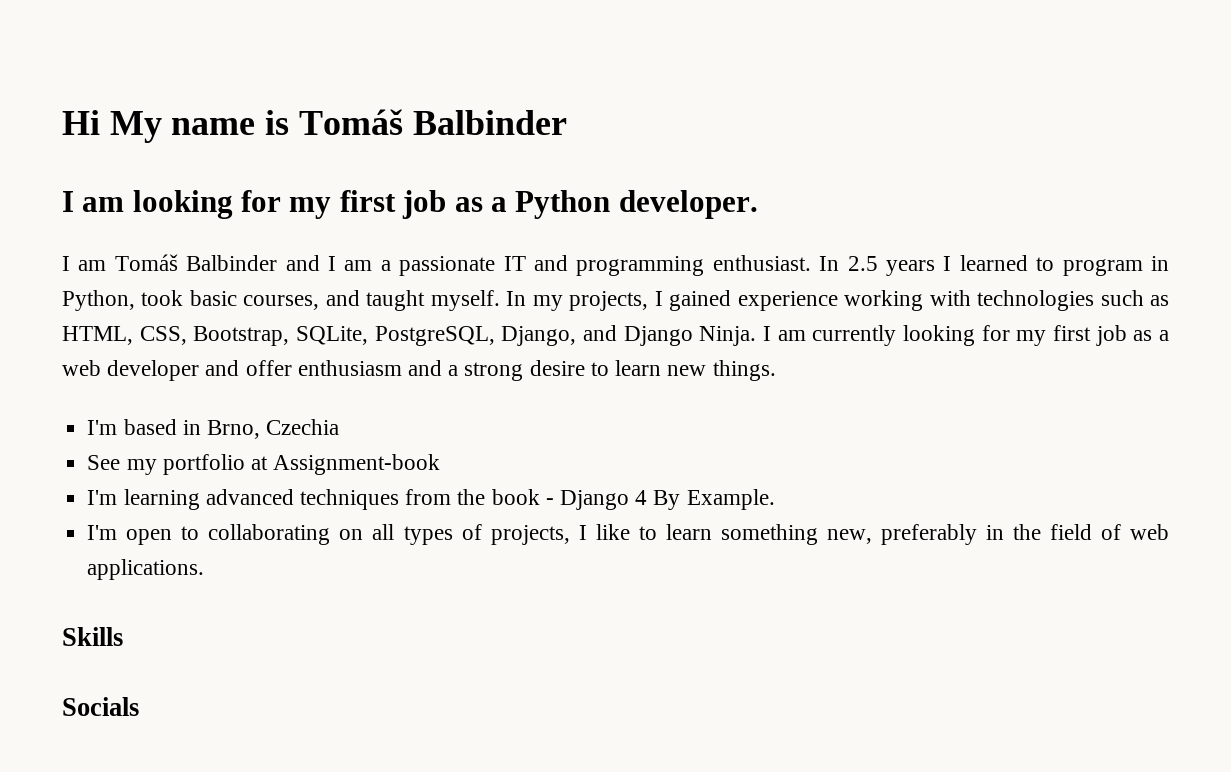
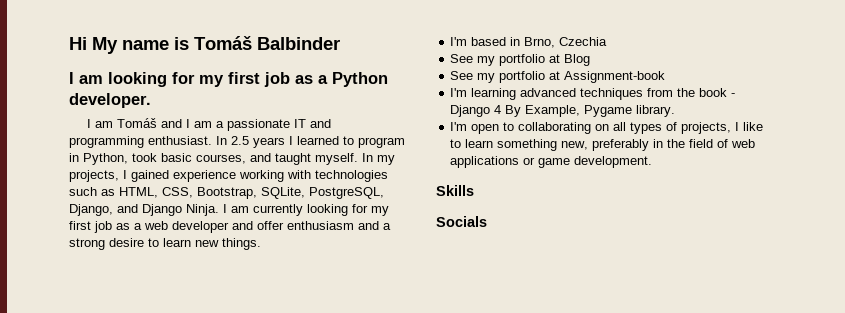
- I am Tomáš Balbinder and I am a passionate IT and programming enthusiast.
+ I am Tomáš and I am a passionate IT and programming enthusiast.
+ See my portfolio at Blog
- I'm learning advanced techniques from the book - Django 4 By Example.
+ I'm learning advanced techniques from the book - Django 4 By Example, Pygame library.
- I'm open to collaborating on all types of projects, I like to learn something new, preferably in the field of web applications.
+ I'm open to collaborating on all types of projects, I like to learn something new, preferably in the field of web applications or game development.

